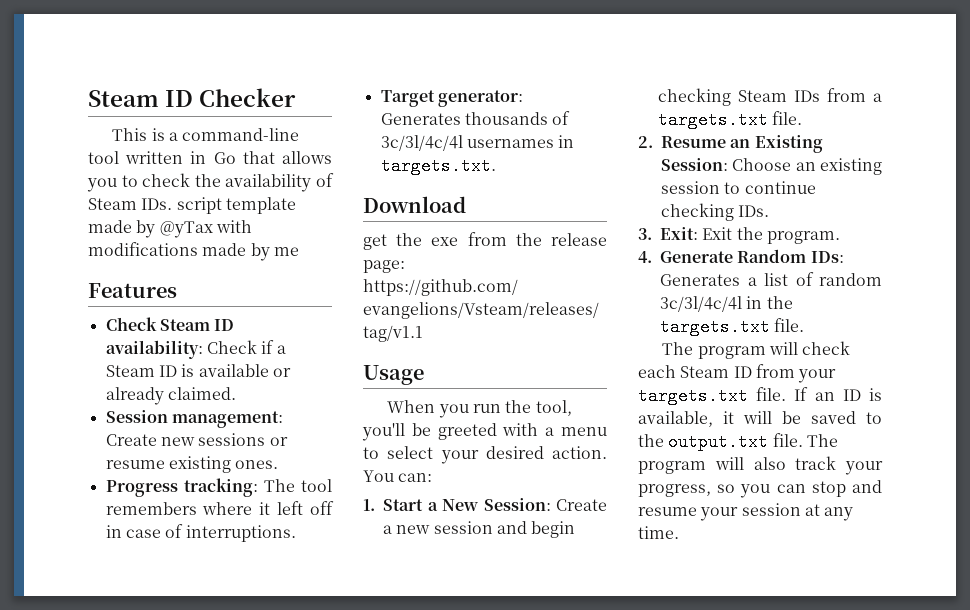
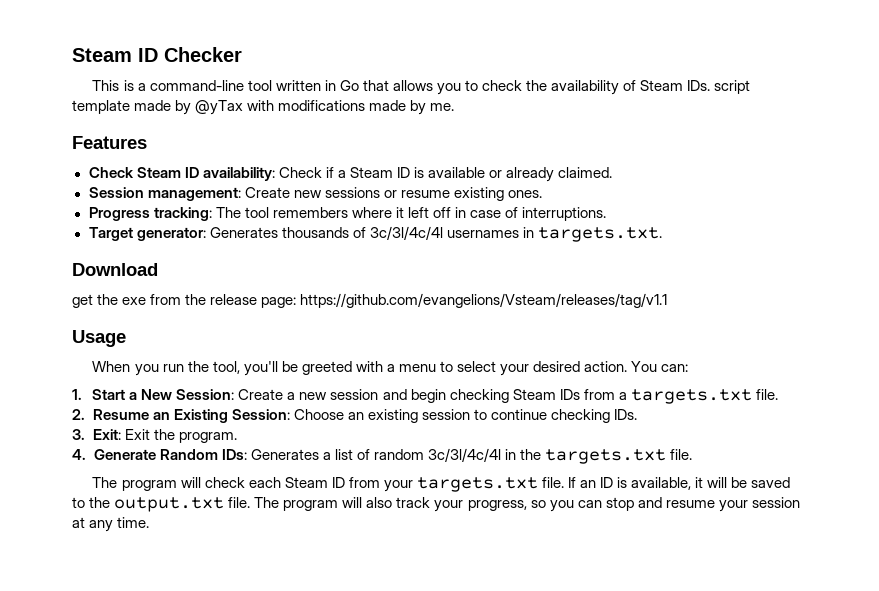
- This is a command-line tool written in Go that allows you to check the availability of Steam IDs. script template made by @yTax with modifications made by me
+ This is a command-line tool written in Go that allows you to check the availability of Steam IDs. script template made by @yTax with modifications made by me.

